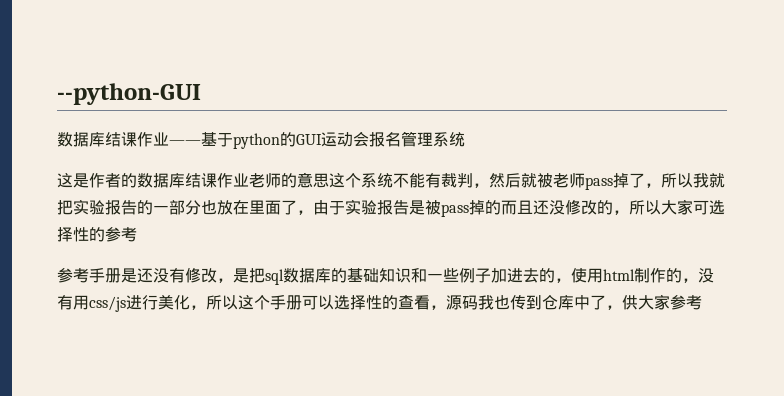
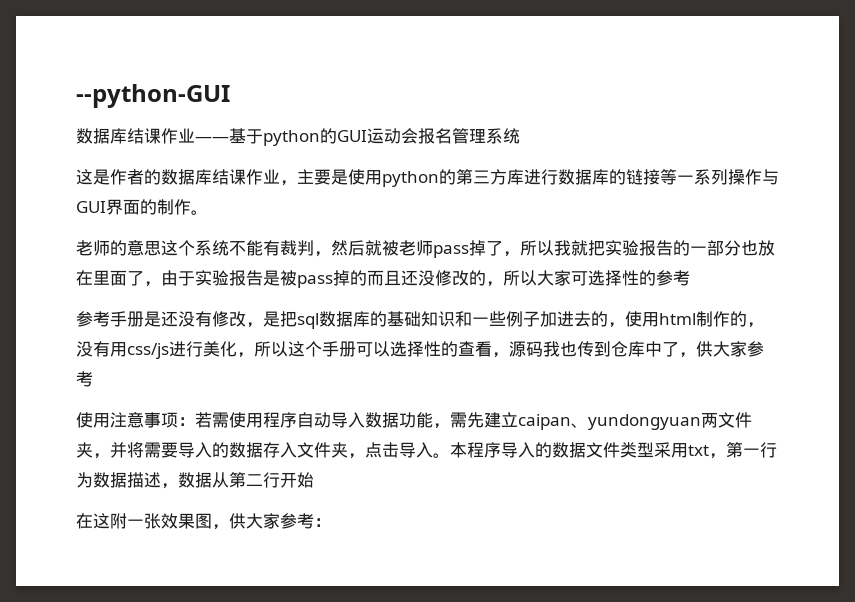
- 这是作者的数据库结课作业老师的意思这个系统不能有裁判，然后就被老师pass掉了，所以我就把实验报告的一部分也放在里面了，由于实验报告是被pass掉的而且还没修改的，所以大家可选择性的参考
+ 这是作者的数据库结课作业，主要是使用python的第三方库进行数据库的链接等一系列操作与GUI界面的制作。
+ 老师的意思这个系统不能有裁判，然后就被老师pass掉了，所以我就把实验报告的一部分也放在里面了，由于实验报告是被pass掉的而且还没修改的，所以大家可选择性的参考
+ 使用注意事项：若需使用程序自动导入数据功能，需先建立caipan、yundongyuan两文件夹，并将需要导入的数据存入文件夹，点击导入。本程序导入的数据文件类型采用txt，第一行为数据描述，数据从第二行开始
+ 在这附一张效果图，供大家参考：

